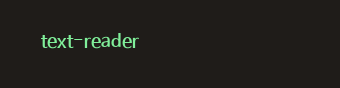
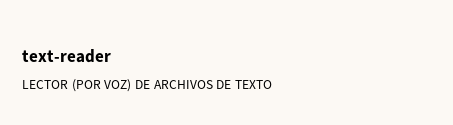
+ LECTOR (POR VOZ) DE ARCHIVOS DE TEXTO

